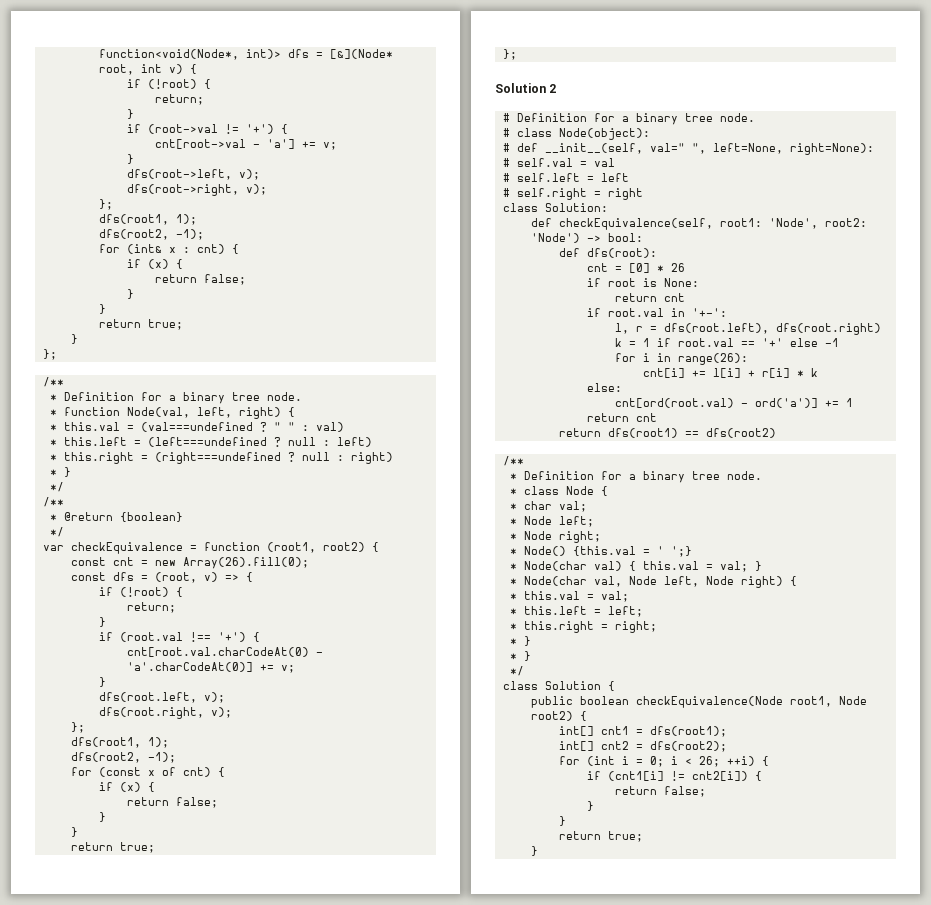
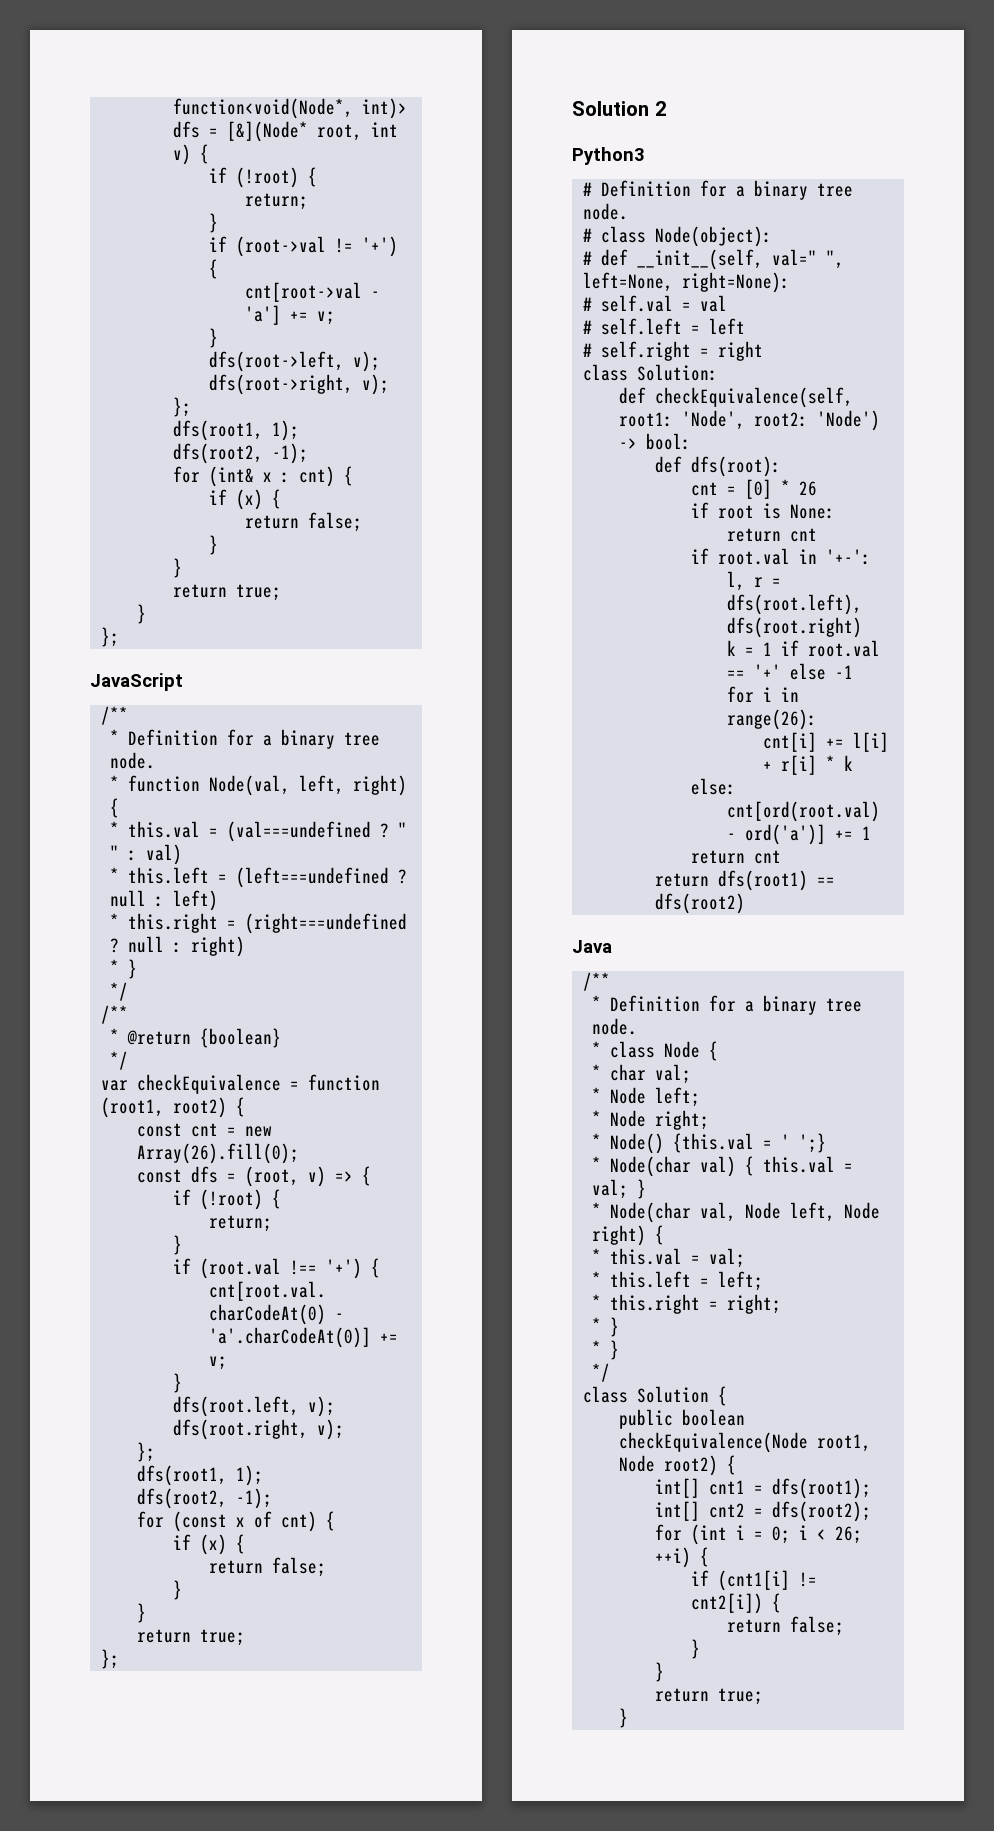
+ JavaScript
+ Python3
+ Java

